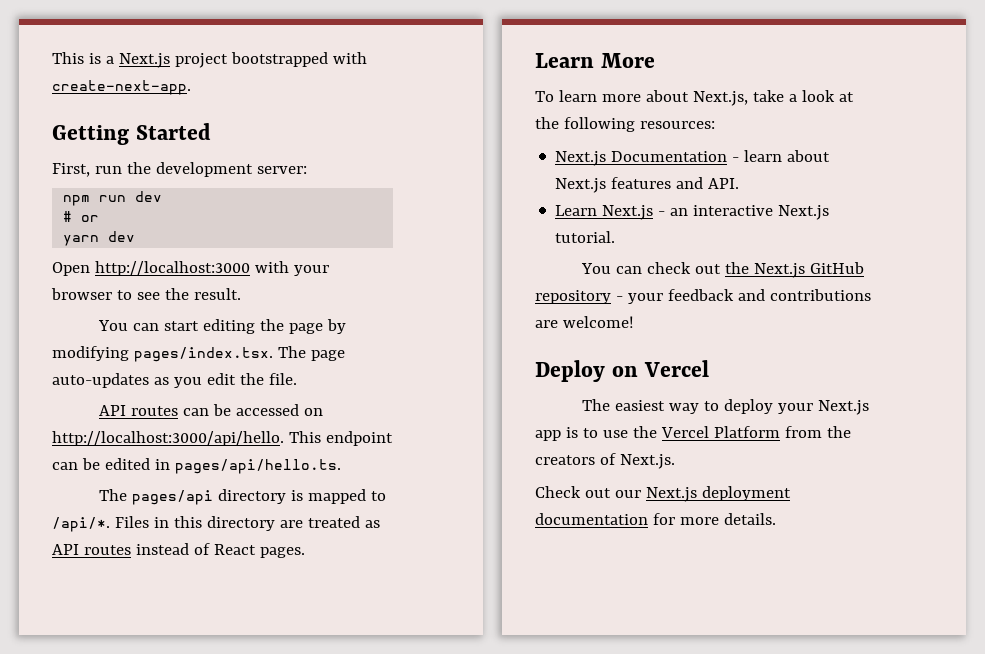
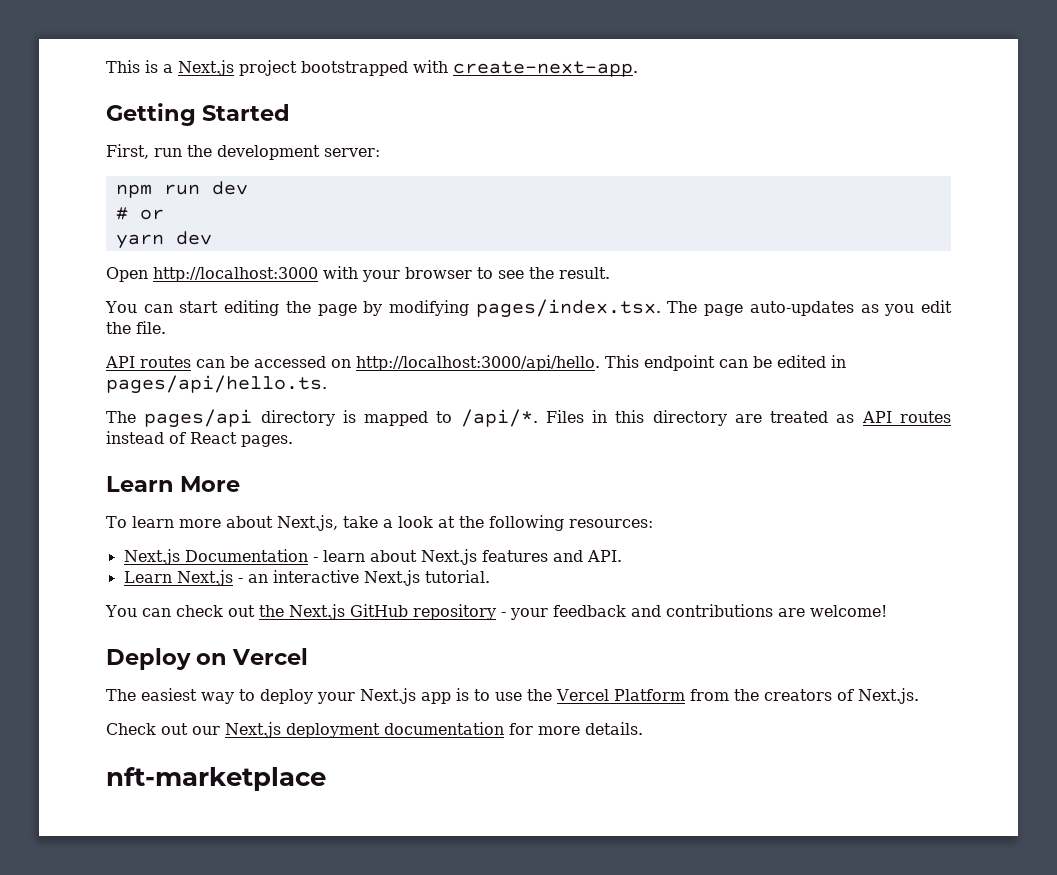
+ nft-marketplace

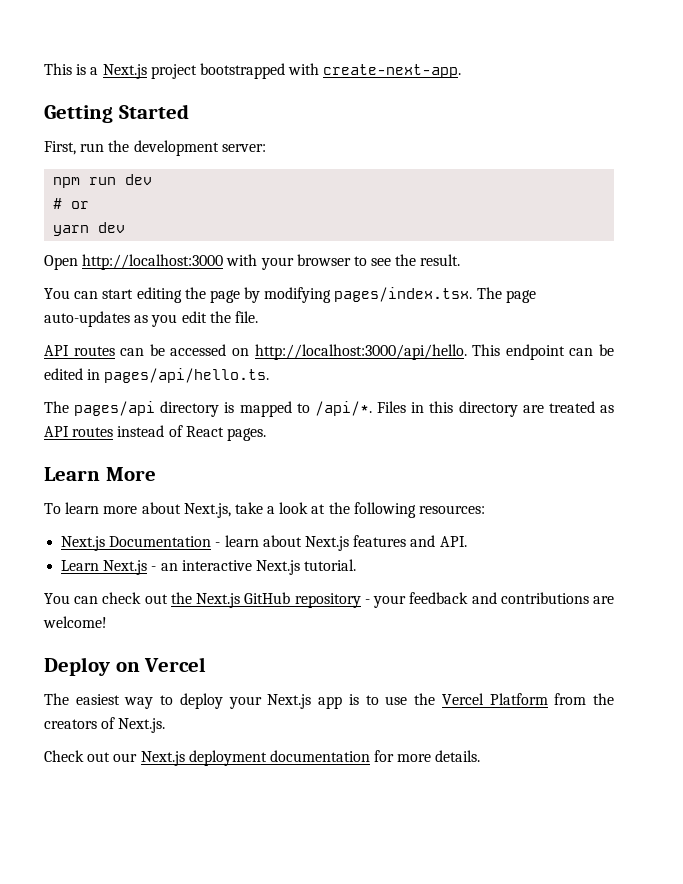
- nft-marketplace

